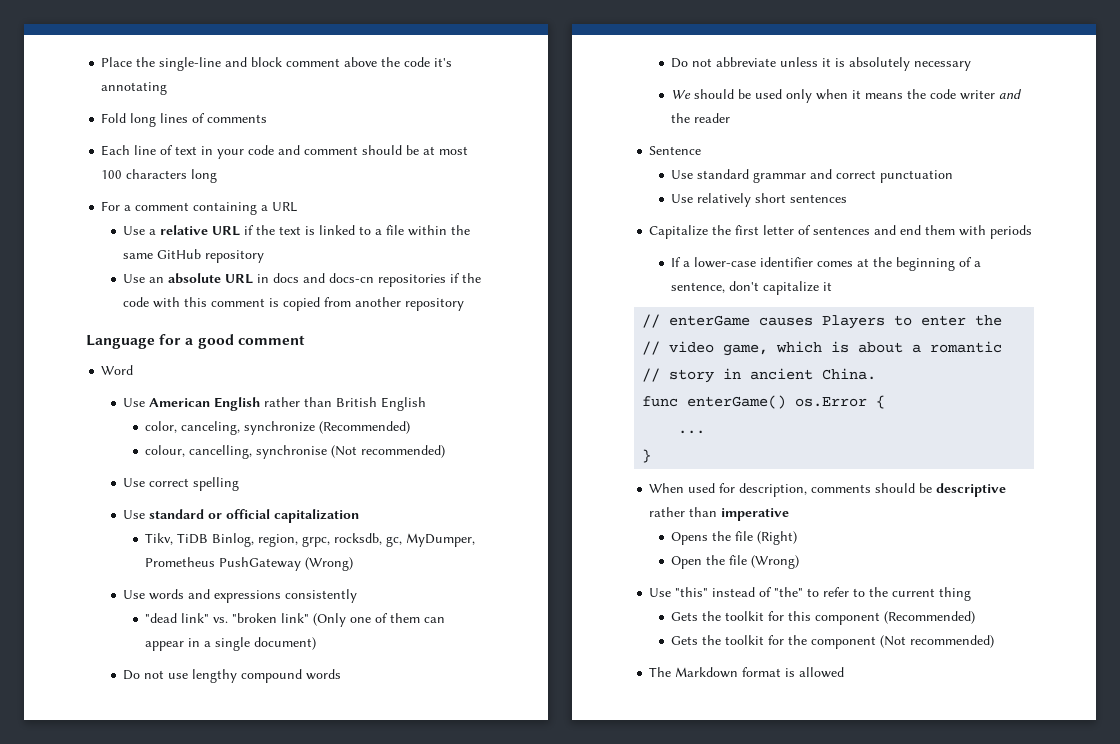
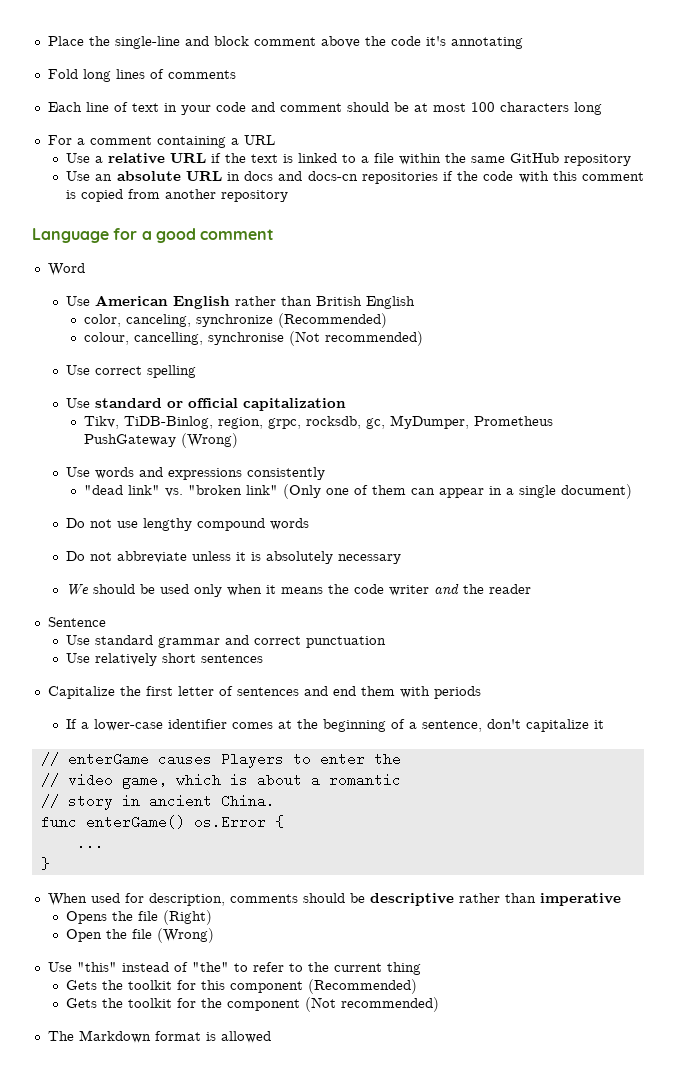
- Tikv, TiDB Binlog, region, grpc, rocksdb, gc, MyDumper, Prometheus PushGateway (Wrong)
+ Tikv, TiDB-Binlog, region, grpc, rocksdb, gc, MyDumper, Prometheus PushGateway (Wrong)

